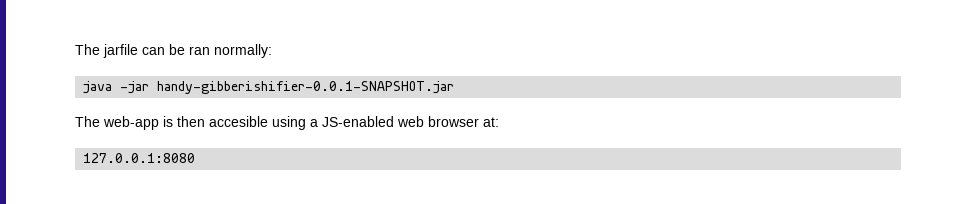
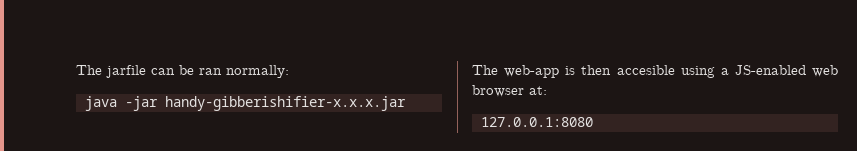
- java -jar handy-gibberishifier-0.0.1-SNAPSHOT.jar
+ java -jar handy-gibberishifier-x.x.x.jar

